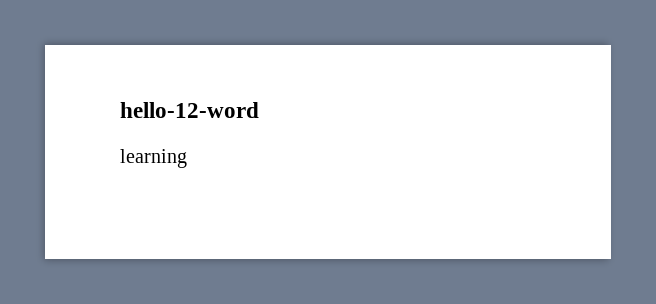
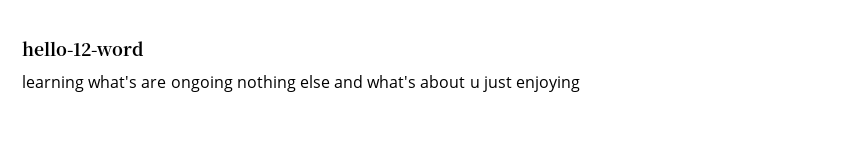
- learning
+ learning what's are ongoing nothing else and what's about u just enjoying

